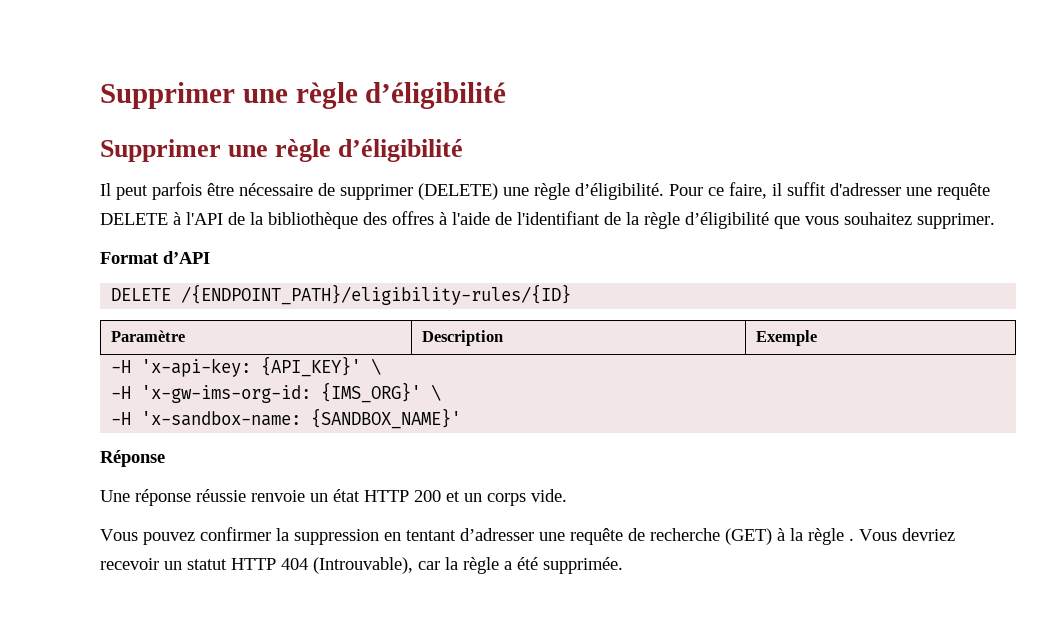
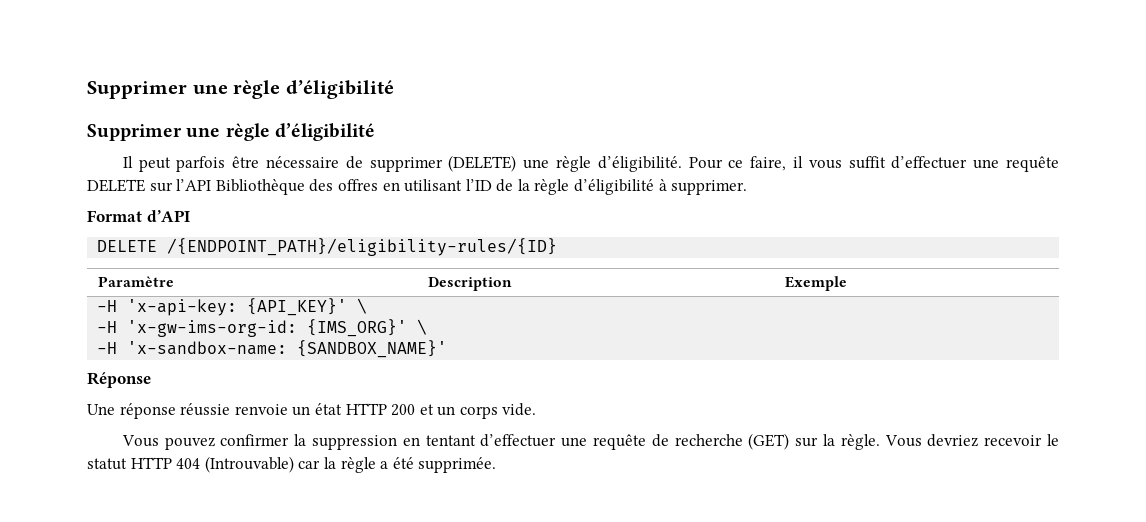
- Pour ce faire, il suffit d'adresser une requête DELETE à l'API de la bibliothèque des offres à l'aide de l'identifiant de la règle d’éligibilité que vous souhaitez supprimer.
+ Pour ce faire, il vous suffit d’effectuer une requête DELETE sur l’API Bibliothèque des offres en utilisant l’ID de la règle d’éligibilité à supprimer.
- Vous pouvez confirmer la suppression en tentant d’adresser une requête de recherche (GET) à la règle .
+ Vous pouvez confirmer la suppression en tentant d’effectuer une requête de recherche (GET) sur la règle.
- Vous devriez recevoir un statut HTTP 404 (Introuvable), car la règle a été supprimée.
+ Vous devriez recevoir le statut HTTP 404 (Introuvable) car la règle a été supprimée.

